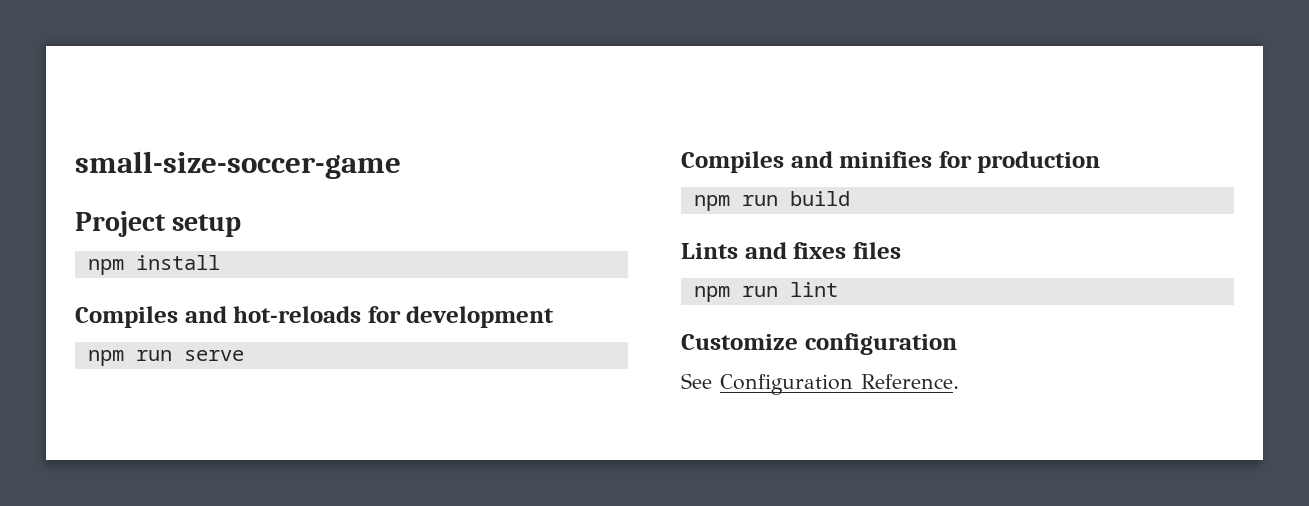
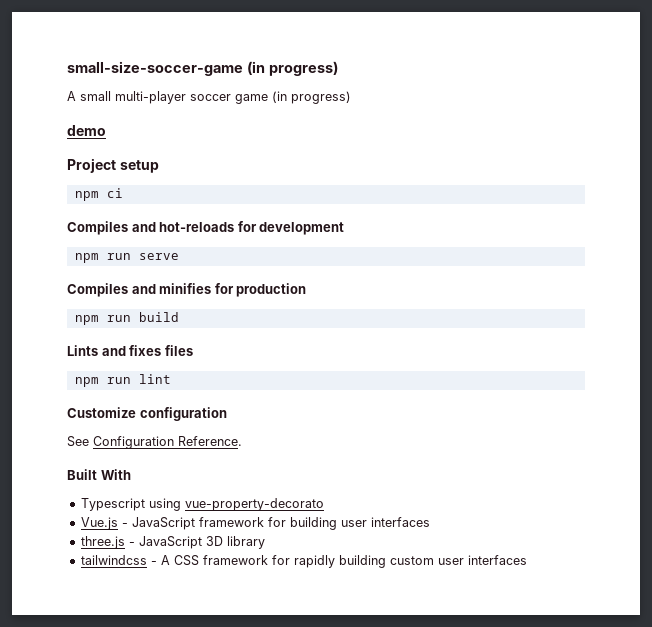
- small-size-soccer-game
+ small-size-soccer-game (in progress)
+ A small multi-player soccer game (in progress)
+ demo
- npm install
+ npm ci
+ Built With
+ Typescript using vue-property-decorato
+ Vue.js - JavaScript framework for building user interfaces
+ three.js - JavaScript 3D library
+ tailwindcss - A CSS framework for rapidly building custom user interfaces

